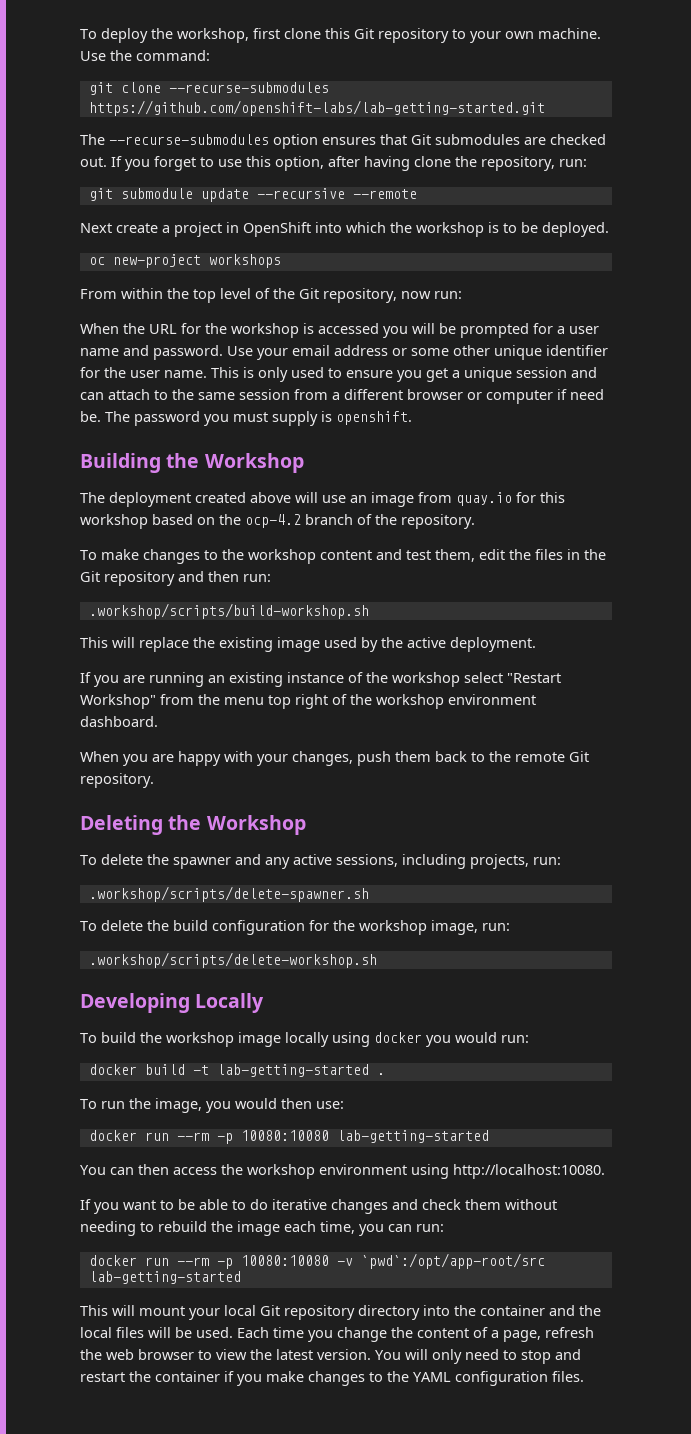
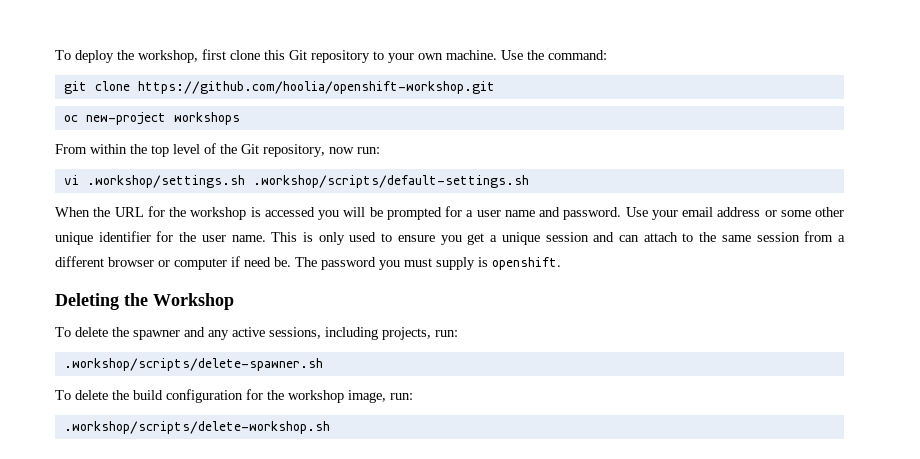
- git clone --recurse-submodules https://github.com/openshift-labs/lab-getting-started.git
- The --recurse-submodules option ensures that Git submodules are checked out. If you forget to use this option, after having clone the repository, run:
- git submodule update --recursive --remote
- Next create a project in OpenShift into which the workshop is to be deployed.
+ git clone https://github.com/hoolia/openshift-workshop.git
+ vi .workshop/settings.sh .workshop/scripts/default-settings.sh
- Building the Workshop
- The deployment created above will use an image from quay.io for this workshop based on the ocp-4.2 branch of the repository.
- To make changes to the workshop content and test them, edit the files in the Git repository and then run:
- .workshop/scripts/build-workshop.sh
- This will replace the existing image used by the active deployment.
- If you are running an existing instance of the workshop select "Restart Workshop" from the menu top right of the workshop environment dashboard.
- When you are happy with your changes, push them back to the remote Git repository.
- Developing Locally
- To build the workshop image locally using docker you would run:
- docker build -t lab-getting-started .
- To run the image, you would then use:
- docker run --rm -p 10080:10080 lab-getting-started
- You can then access the workshop environment using http://localhost:10080.
- If you want to be able to do iterative changes and check them without needing to rebuild the image each time, you can run:
- docker run --rm -p 10080:10080 -v `pwd`:/opt/app-root/src lab-getting-started
- This will mount your local Git repository directory into the container and the local files will be used. Each time you change the content of a page, refresh the web browser to view the latest version. You will only need to stop and restart the container if you make changes to the YAML configuration files.

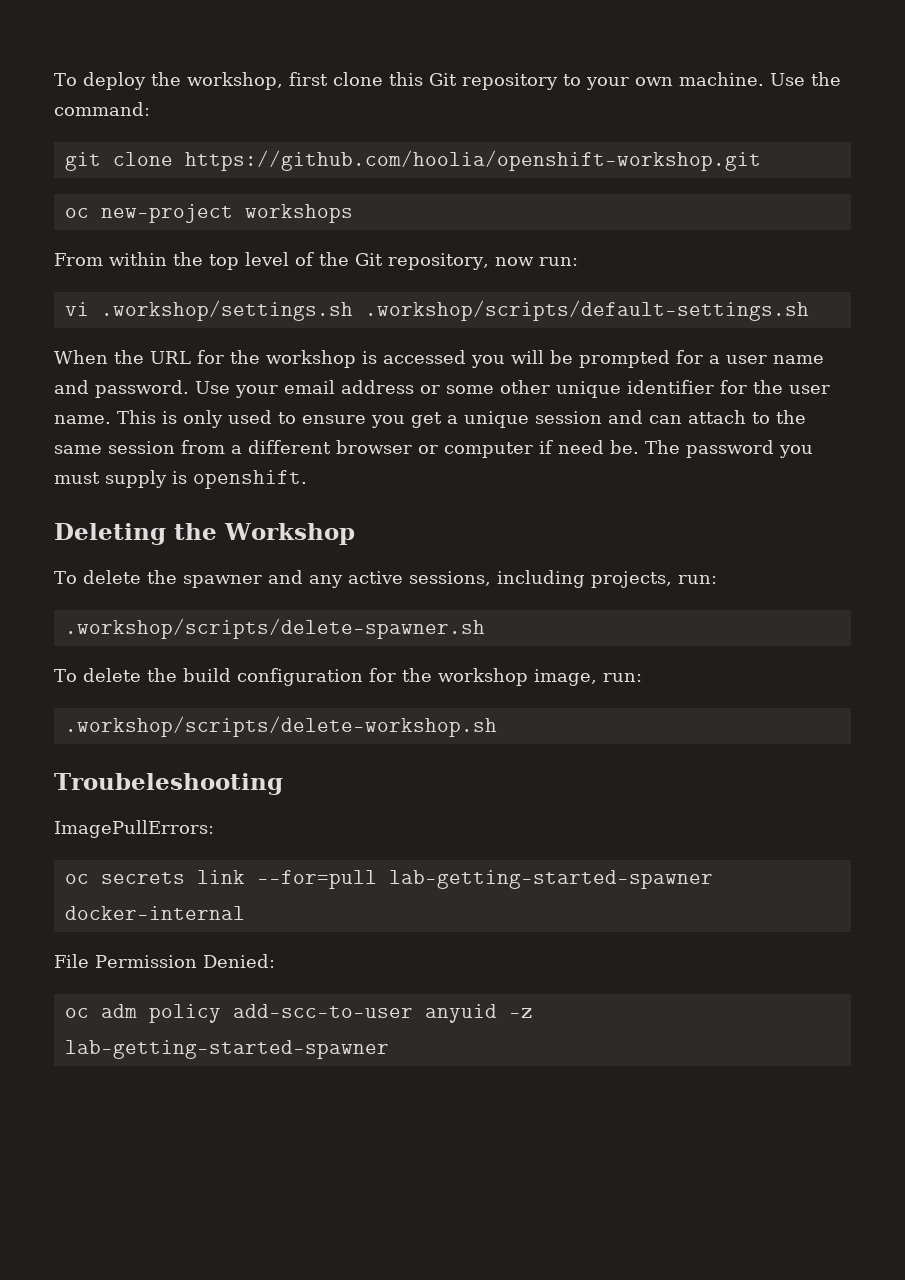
+ Troubeleshooting
+ ImagePullErrors:
+ oc secrets link --for=pull lab-getting-started-spawner docker-internal
+ File Permission Denied:
+ oc adm policy add-scc-to-user anyuid -z lab-getting-started-spawner

